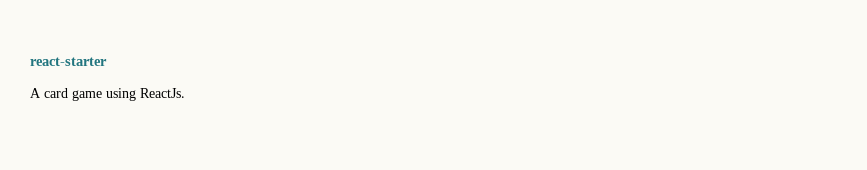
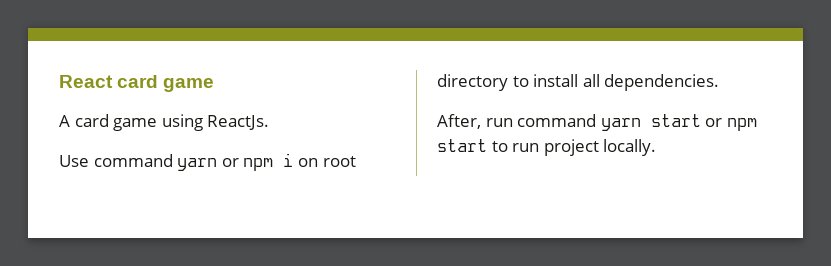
- react-starter
+ React card game
+ Use command yarn or npm i on root directory to install all dependencies.
+ After, run command yarn start or npm start to run project locally.

